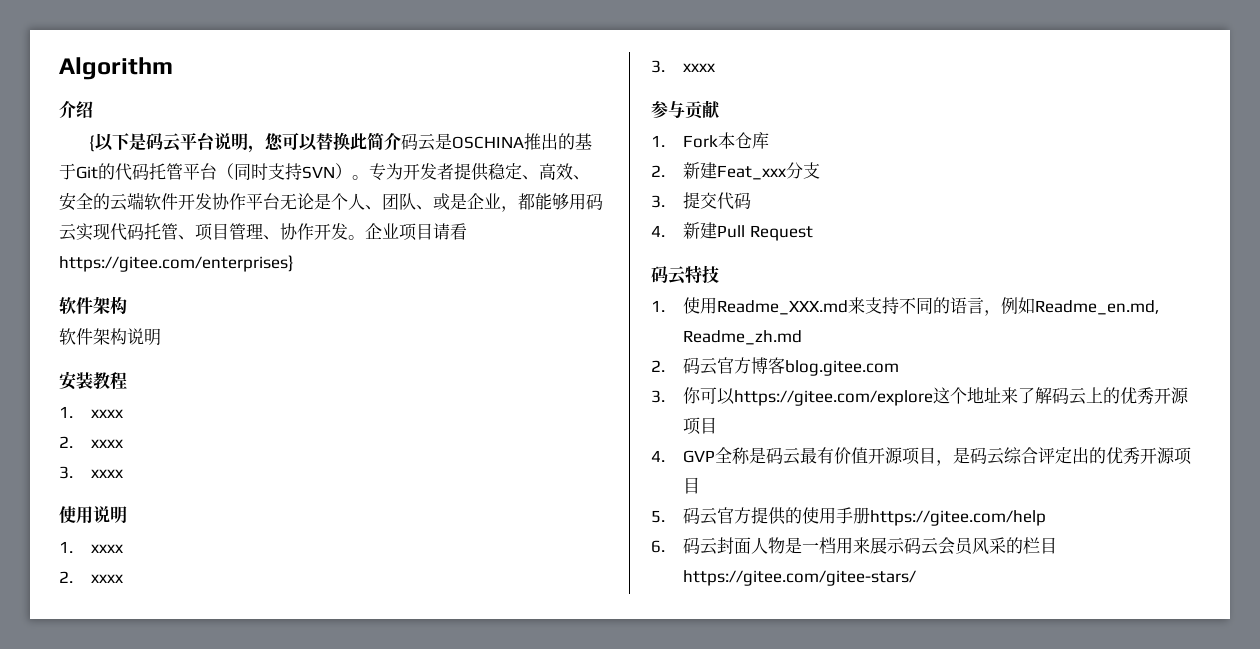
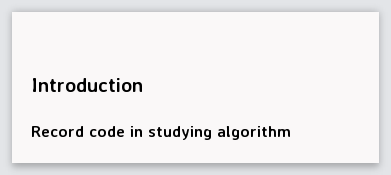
- Algorithm
- 介绍
- {以下是码云平台说明，您可以替换此简介码云是OSCHINA推出的基于Git的代码托管平台（同时支持SVN）。专为开发者提供稳定、高效、安全的云端软件开发协作平台无论是个人、团队、或是企业，都能够用码云实现代码托管、项目管理、协作开发。企业项目请看https://gitee.com/enterprises}
- 软件架构
- 软件架构说明
- 安装教程
- 1. xxxx
- 2. xxxx
- 3. xxxx
- 使用说明
- 1. xxxx
- 2. xxxx
- 3. xxxx
- 参与贡献
- 1. Fork本仓库
- 2.新建Feat_xxx分支
- 3.提交代码
- 4.新建Pull Request
- 码云特技
- 1.使用Readme_XXX.md来支持不同的语言，例如Readme_en.md, Readme_zh.md
- 2.码云官方博客blog.gitee.com
- 3.你可以https://gitee.com/explore这个地址来了解码云上的优秀开源项目
- 4. GVP全称是码云最有价值开源项目，是码云综合评定出的优秀开源项目
- 5.码云官方提供的使用手册https://gitee.com/help
- 6.码云封面人物是一档用来展示码云会员风采的栏目https://gitee.com/gitee-stars/
+ Introduction
+ Record code in studying algorithm

